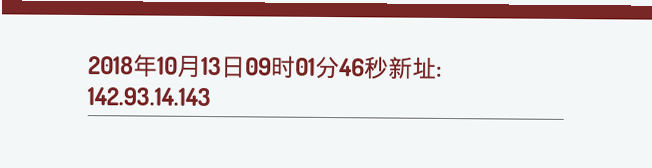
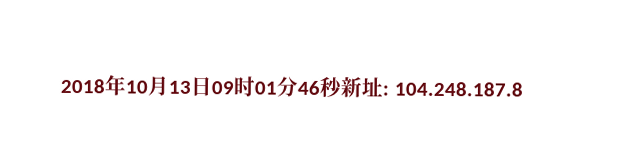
- 2018年10月13日09时01分46秒新址: 142.93.14.143
+ 2018年10月13日09时01分46秒新址: 104.248.187.8

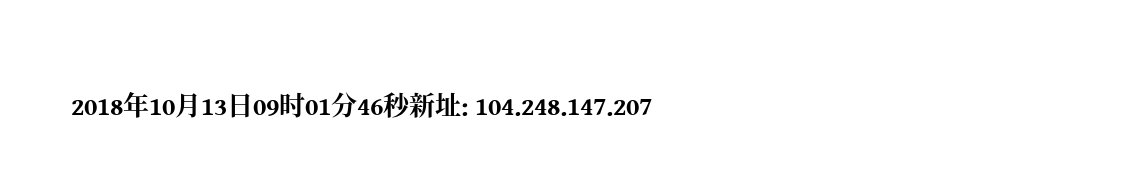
- 2018年10月13日09时01分46秒新址: 104.248.187.8
+ 2018年10月13日09时01分46秒新址: 104.248.147.207

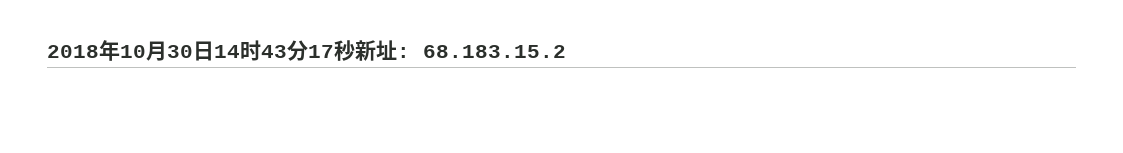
- 2018年10月13日09时01分46秒新址: 104.248.147.207
+ 2018年10月30日14时43分17秒新址: 68.183.15.2

